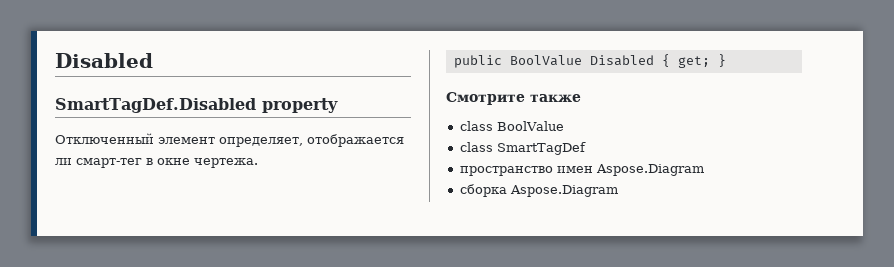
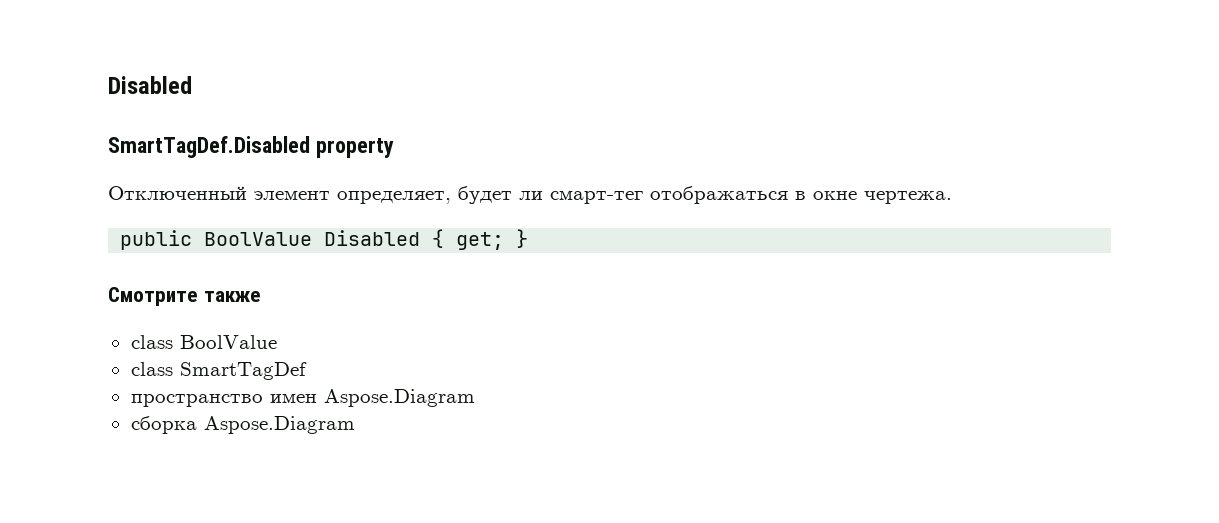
- Отключенный элемент определяет, отображается ли смарт-тег в окне чертежа.
+ Отключенный элемент определяет, будет ли смарт-тег отображаться в окне чертежа.

